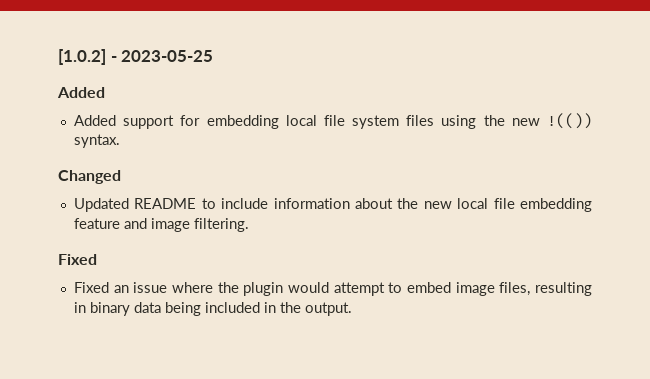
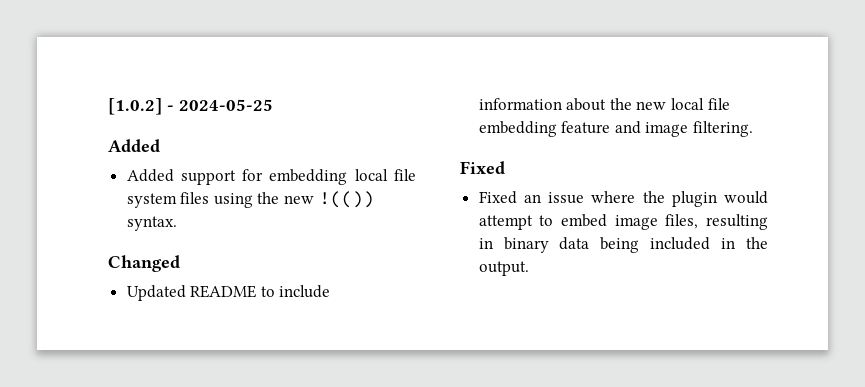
- [1.0.2] - 2023-05-25
+ [1.0.2] - 2024-05-25

